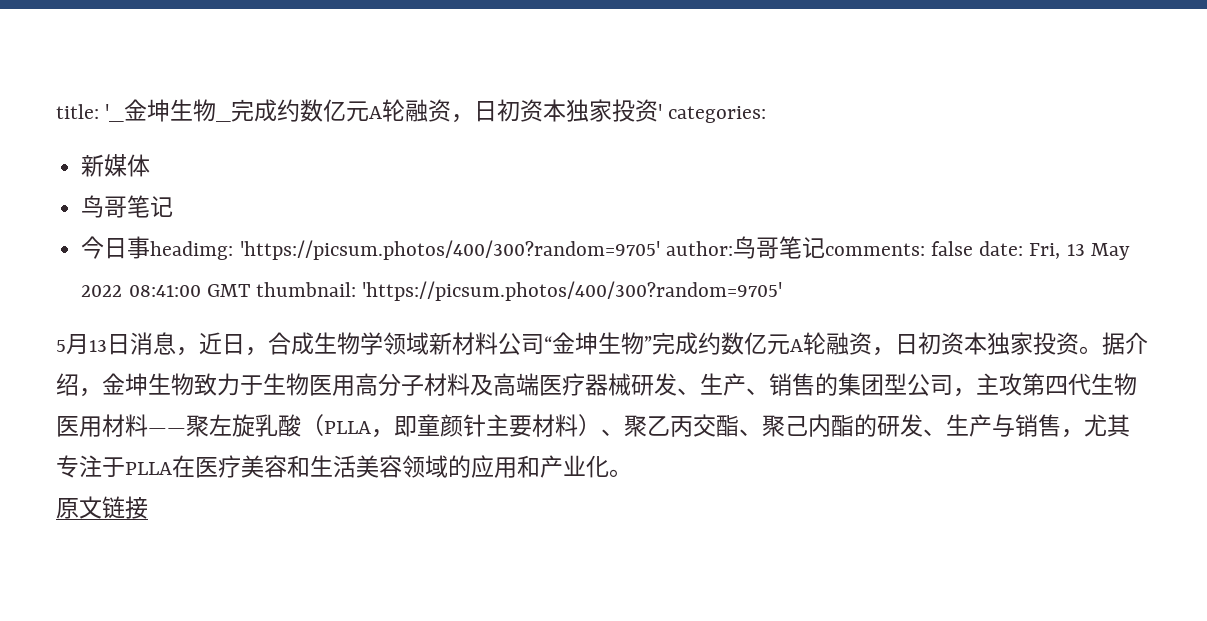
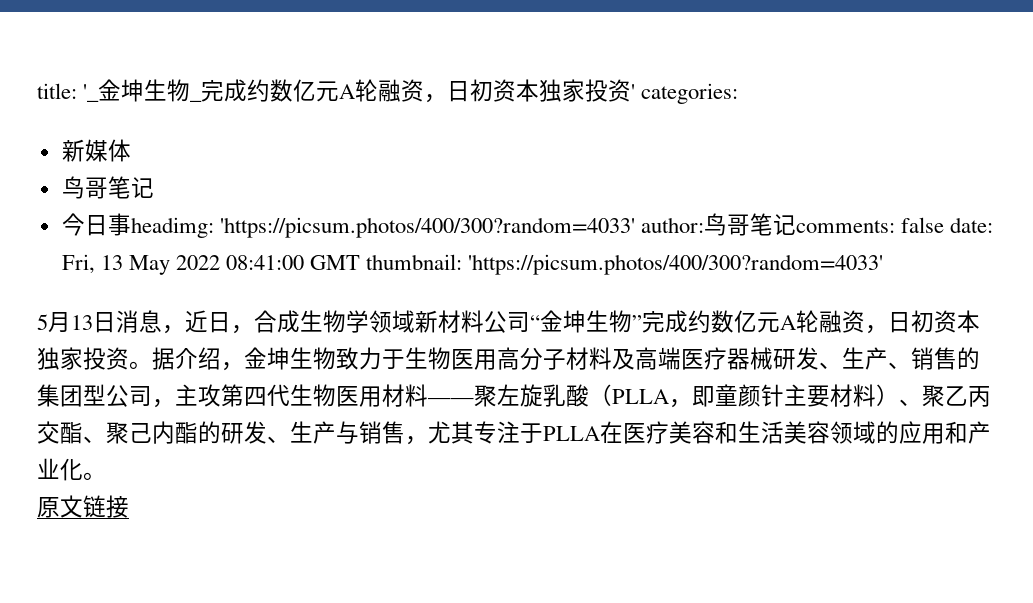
- 今日事headimg: 'https://picsum.photos/400/300?random=9705' author:鸟哥笔记comments: false date: Fri, 13 May 2022 08:41:00 GMT thumbnail: 'https://picsum.photos/400/300?random=9705'
+ 今日事headimg: 'https://picsum.photos/400/300?random=4033' author:鸟哥笔记comments: false date: Fri, 13 May 2022 08:41:00 GMT thumbnail: 'https://picsum.photos/400/300?random=4033'

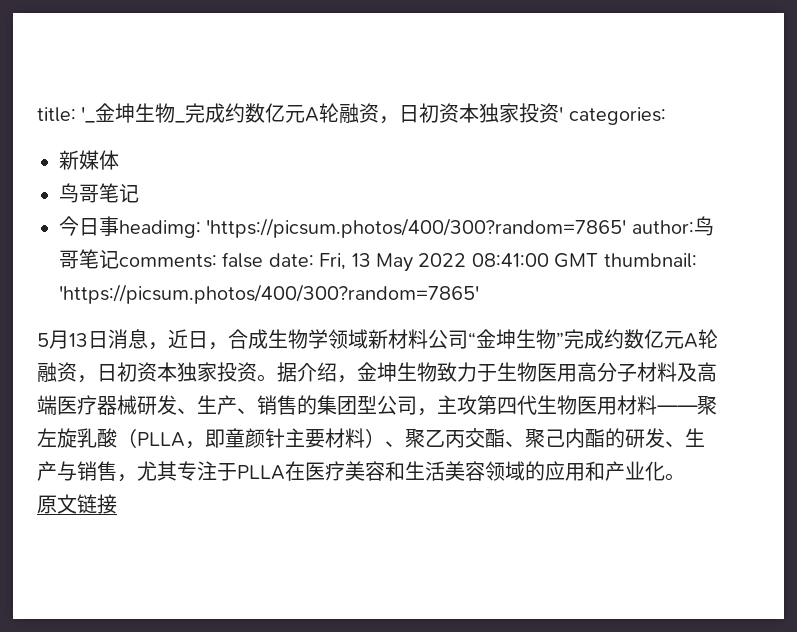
- 今日事headimg: 'https://picsum.photos/400/300?random=4033' author:鸟哥笔记comments: false date: Fri, 13 May 2022 08:41:00 GMT thumbnail: 'https://picsum.photos/400/300?random=4033'
+ 今日事headimg: 'https://picsum.photos/400/300?random=7865' author:鸟哥笔记comments: false date: Fri, 13 May 2022 08:41:00 GMT thumbnail: 'https://picsum.photos/400/300?random=7865'

